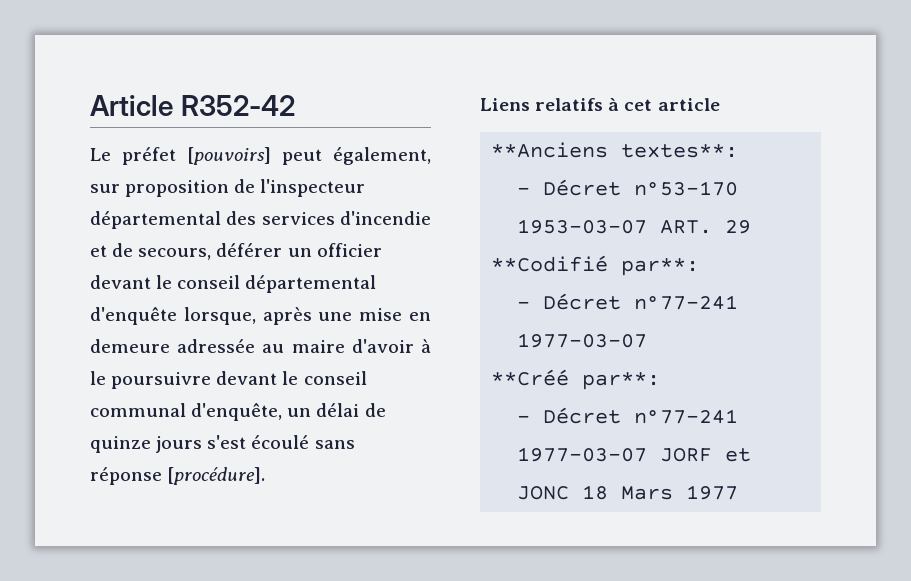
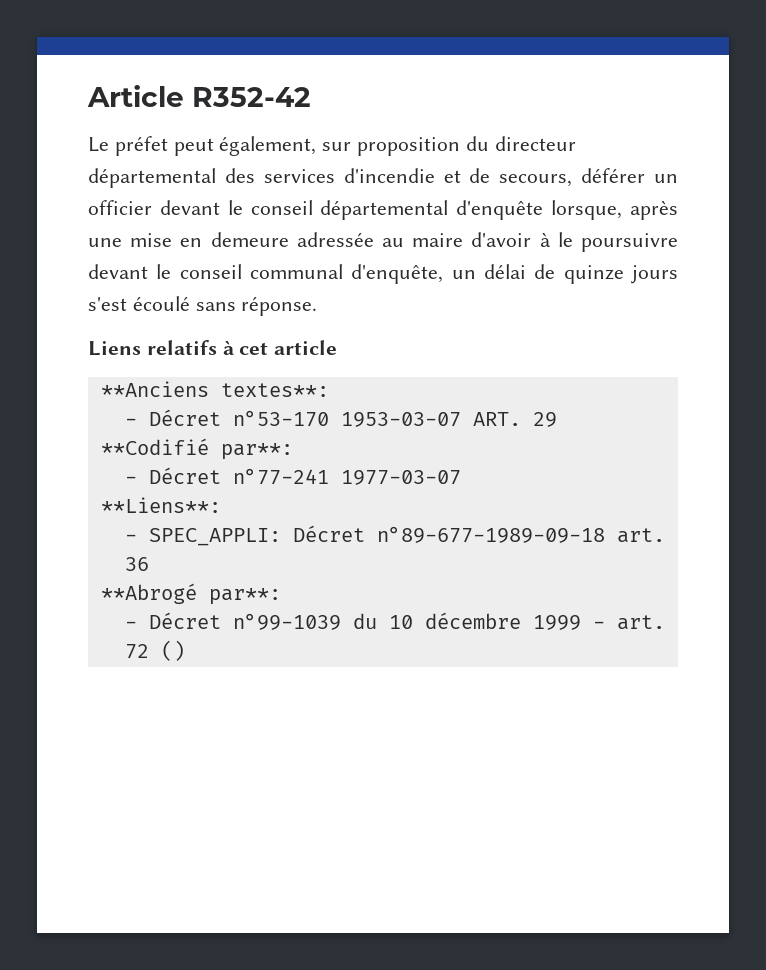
- Le préfet [pouvoirs] peut également, sur proposition de l'inspecteur départemental des services d'incendie et de secours, déférer un officier devant le conseil départemental d'enquête lorsque, après une mise en demeure adressée au maire d'avoir à le poursuivre devant le conseil communal d'enquête, un délai de quinze jours s'est écoulé sans réponse [procédure].
+ Le préfet peut également, sur proposition du directeur départemental des services d'incendie et de secours, déférer un officier devant le conseil départemental d'enquête lorsque, après une mise en demeure adressée au maire d'avoir à le poursuivre devant le conseil communal d'enquête, un délai de quinze jours s'est écoulé sans réponse.
- **Créé par**:
- - Décret n°77-241 1977-03-07 JORF et JONC 18 Mars 1977
+ **Liens**:
+ - SPEC_APPLI: Décret n°89-677-1989-09-18 art. 36
+ **Abrogé par**:
+ - Décret n°99-1039 du 10 décembre 1999 - art. 72 ()

